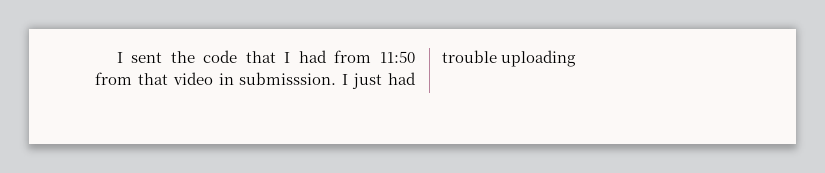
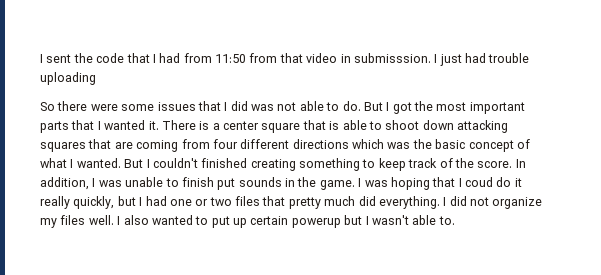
+ So there were some issues that I did was not able to do. But I got the most important parts that I wanted it. There is a center square that is able to shoot down attacking squares that are coming from four different directions which was the basic concept of what I wanted. But I couldn't finished creating something to keep track of the score. In addition, I was unable to finish put sounds in the game. I was hoping that I coud do it really quickly, but I had one or two files that pretty much did everything. I did not organize my files well. I also wanted to put up certain powerup but I wasn't able to.

